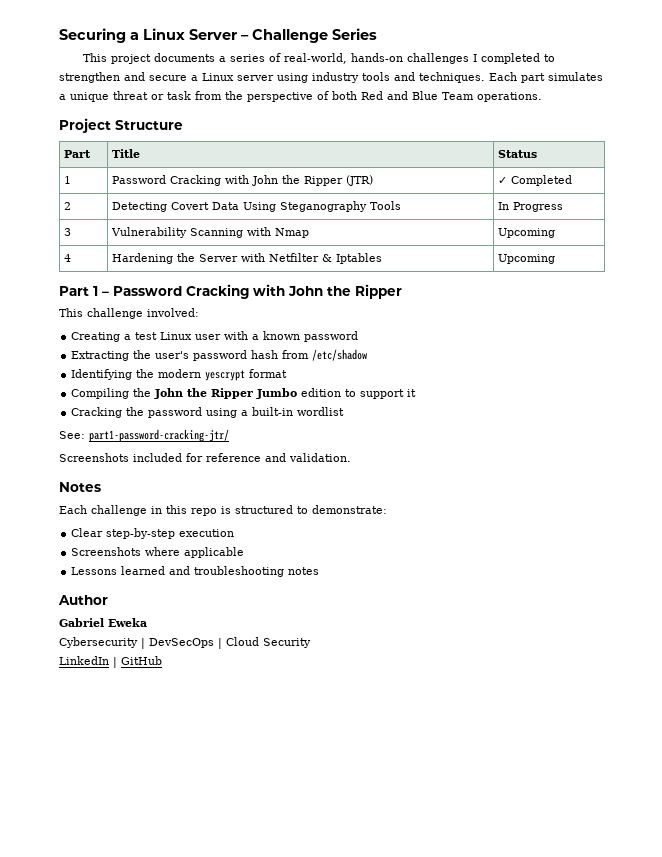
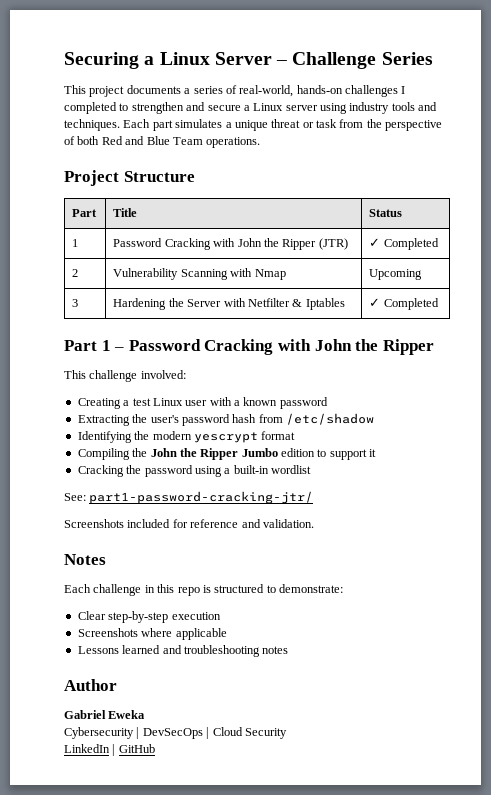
- 2 | Detecting Covert Data Using Steganography Tools | In Progress
- 3 | Vulnerability Scanning with Nmap | Upcoming
+ 2 | Vulnerability Scanning with Nmap | Upcoming
- 4 | Hardening the Server with Netfilter & Iptables | Upcoming
+ 3 | Hardening the Server with Netfilter & Iptables | ✓ Completed

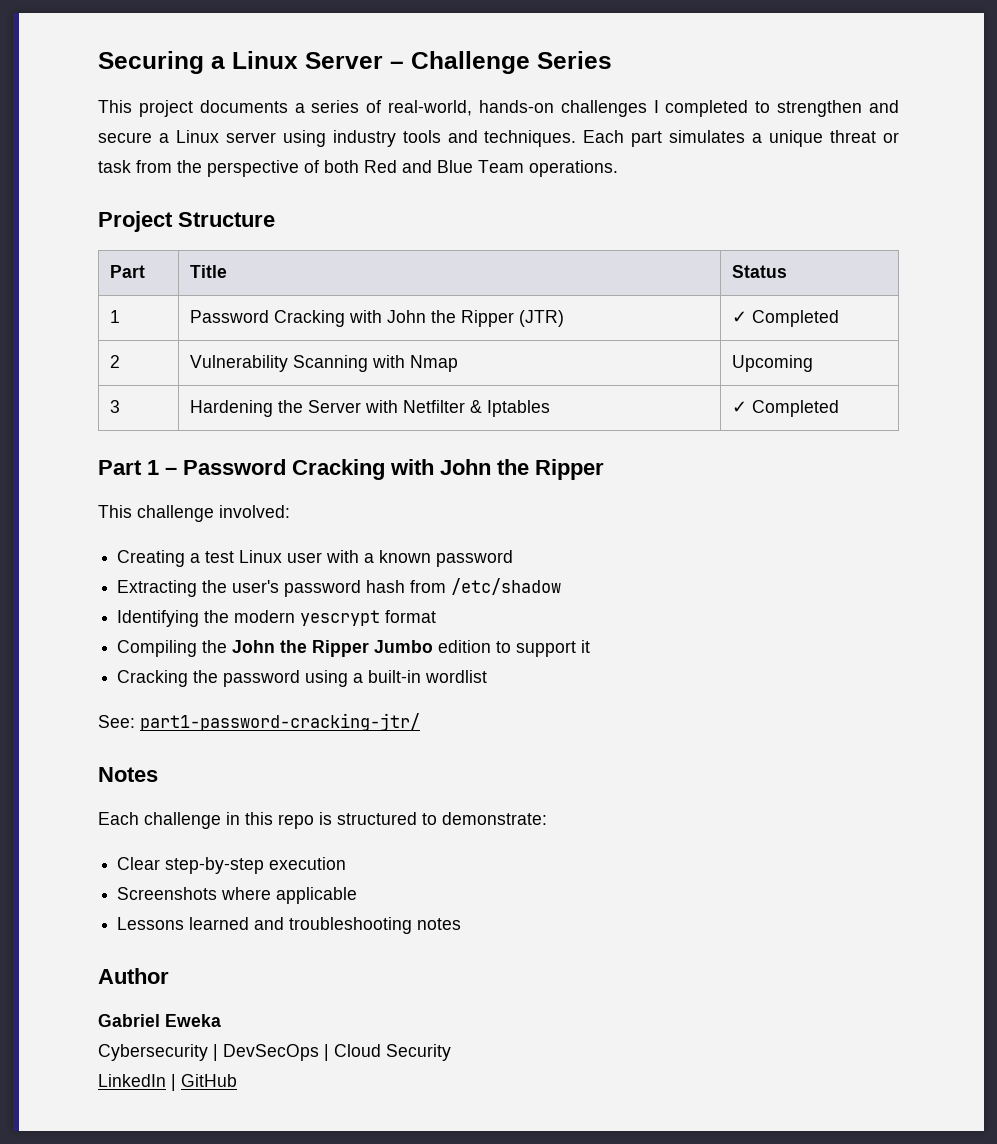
- Screenshots included for reference and validation.

